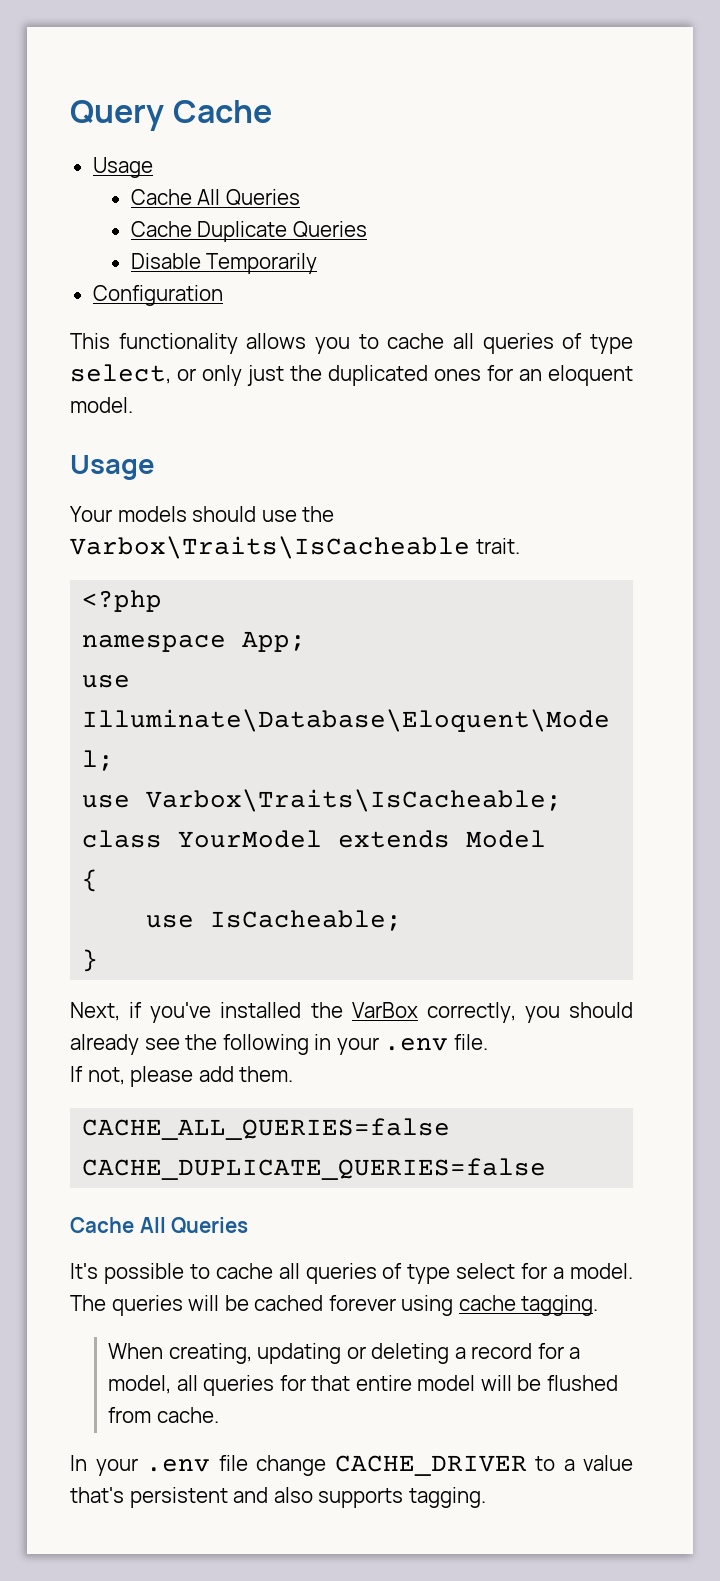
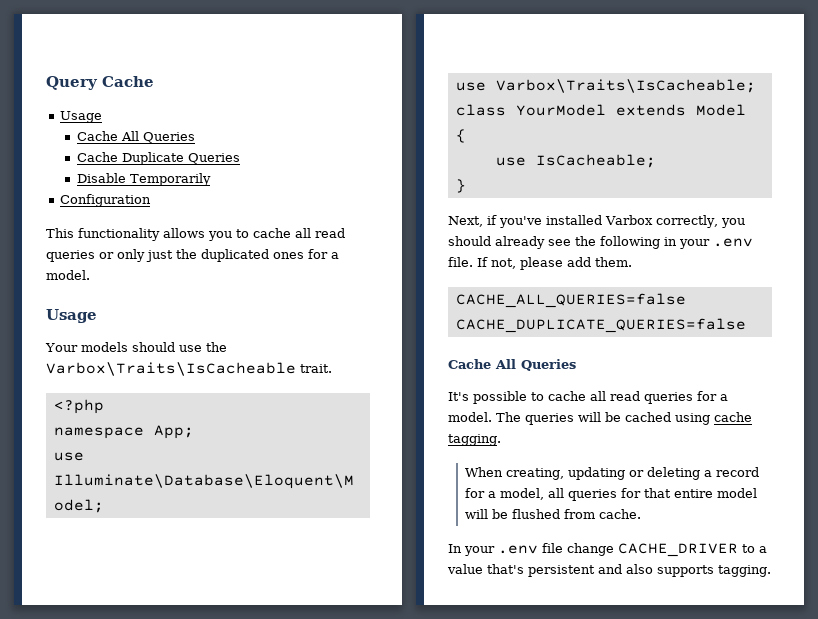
- This functionality allows you to cache all queries of type select, or only just the duplicated ones for an eloquent model.
+ This functionality allows you to cache all read queries or only just the duplicated ones for a model.
- Next, if you've installed the VarBox correctly, you should already see the following in your .env file.
- If not, please add them.
+ Next, if you've installed Varbox correctly, you should already see the following in your .env file. If not, please add them.
- It's possible to cache all queries of type select for a model.
+ It's possible to cache all read queries for a model.
- The queries will be cached forever using cache tagging.
+ The queries will be cached using cache tagging.

